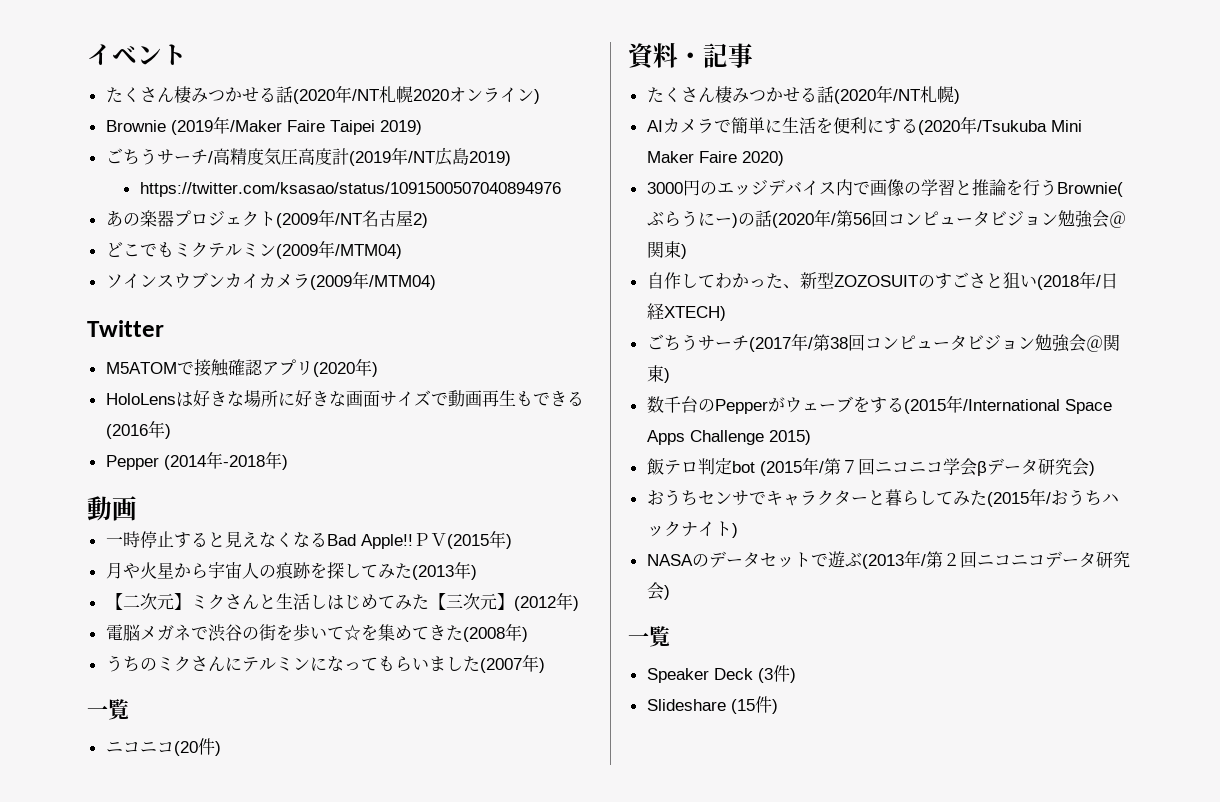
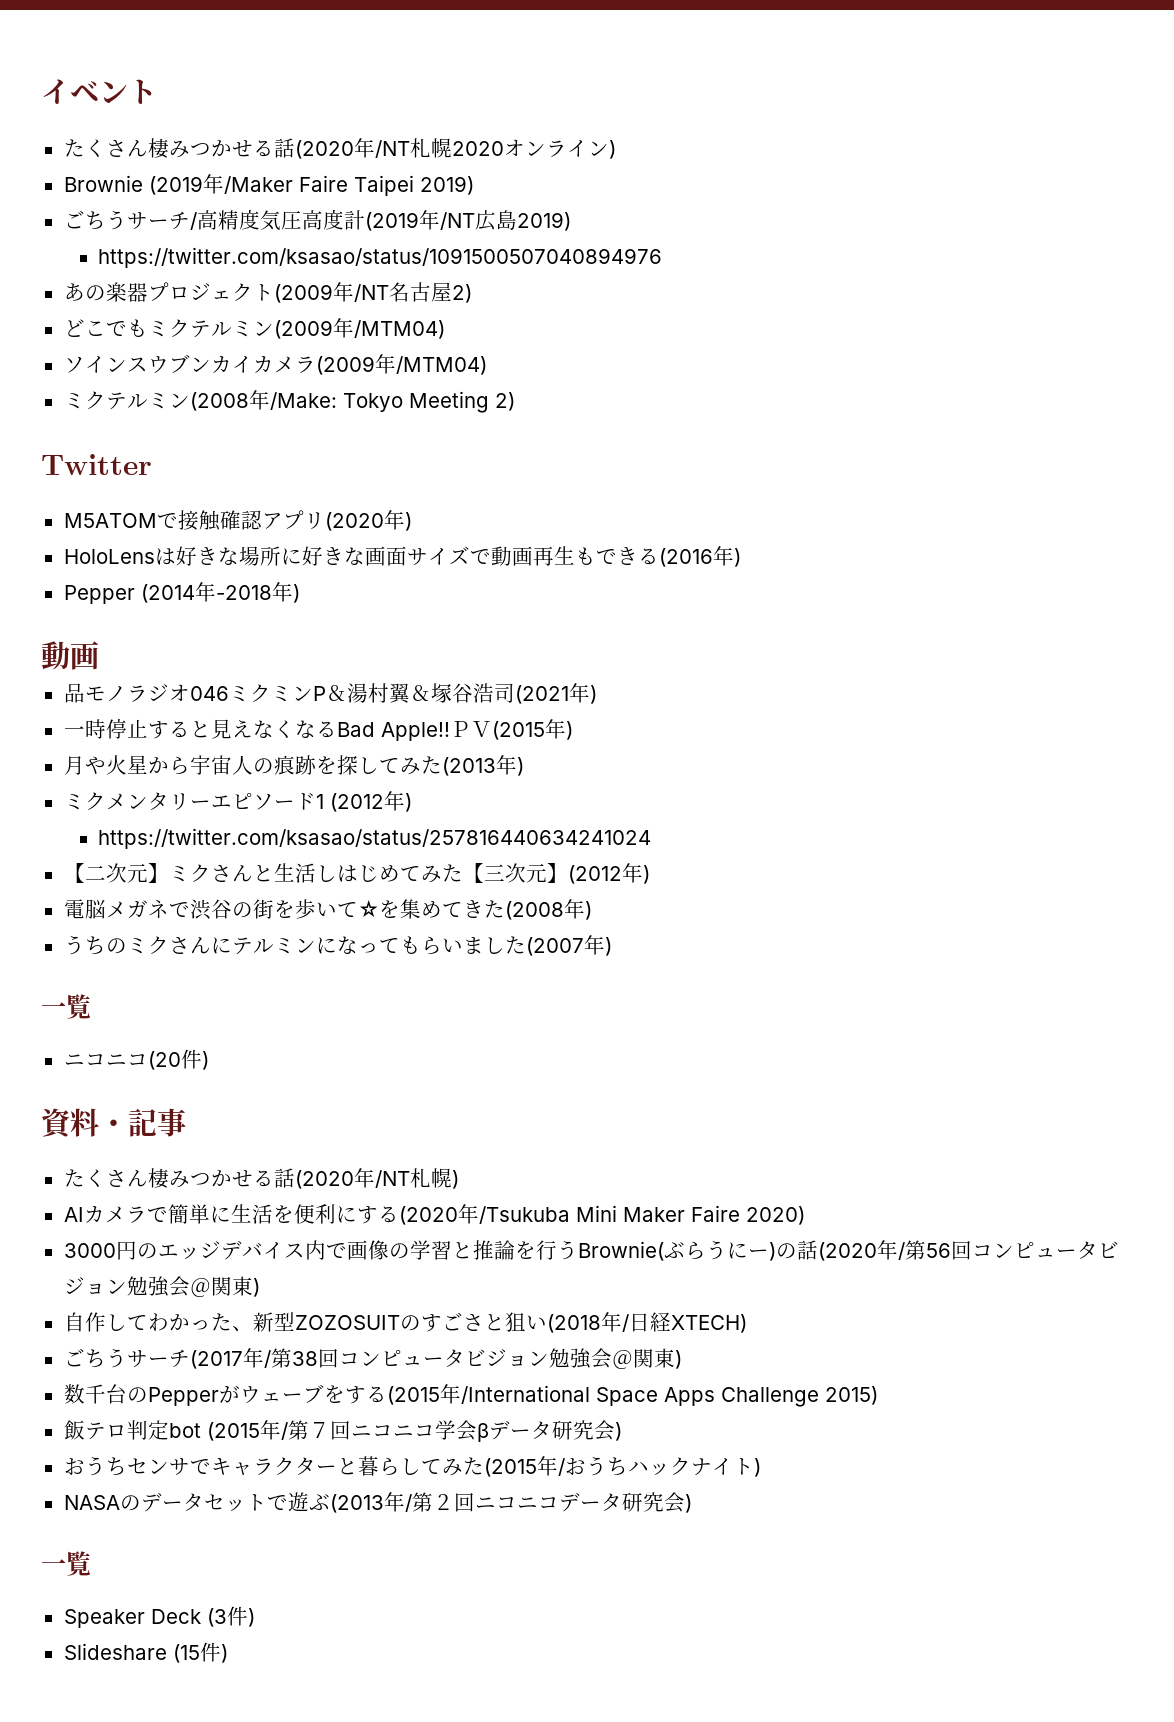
+ ミクテルミン(2008年/Make: Tokyo Meeting 2)
+ 品モノラジオ046ミクミンP＆湯村翼＆塚谷浩司(2021年)
+ ミクメンタリーエピソード1 (2012年)
+ https://twitter.com/ksasao/status/257816440634241024

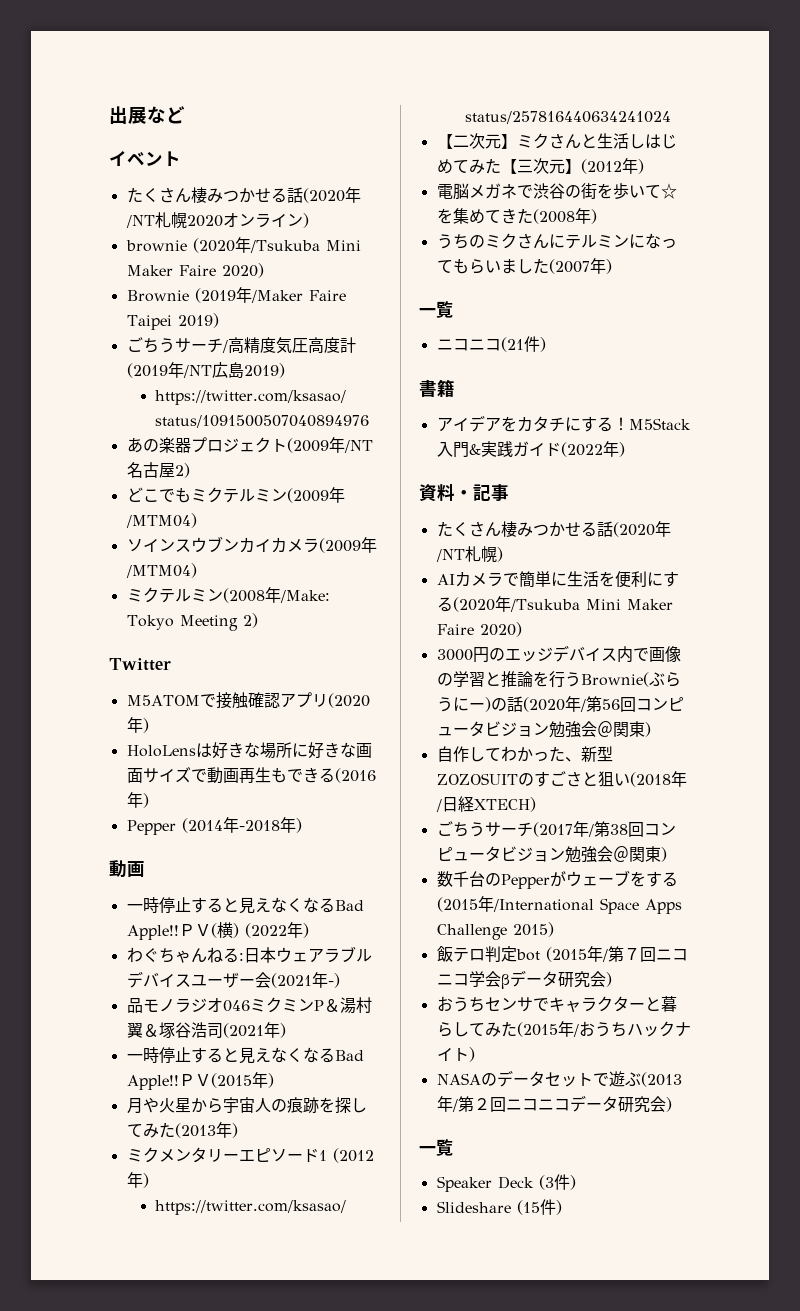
+ 出展など
+ brownie (2020年/Tsukuba Mini Maker Faire 2020)
+ 一時停止すると見えなくなるBad Apple!!ＰＶ(横) (2022年)
+ わぐちゃんねる:日本ウェアラブルデバイスユーザー会(2021年-)
- ニコニコ(20件)
+ ニコニコ(21件)
+ 書籍
+ アイデアをカタチにする！M5Stack入門&実践ガイド(2022年)

